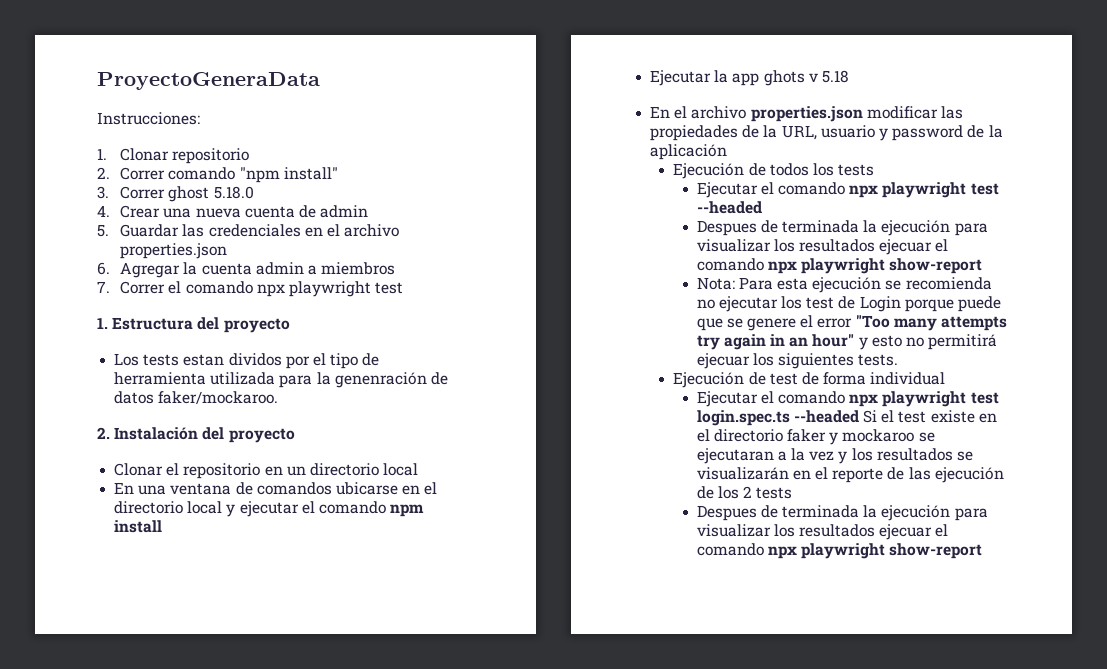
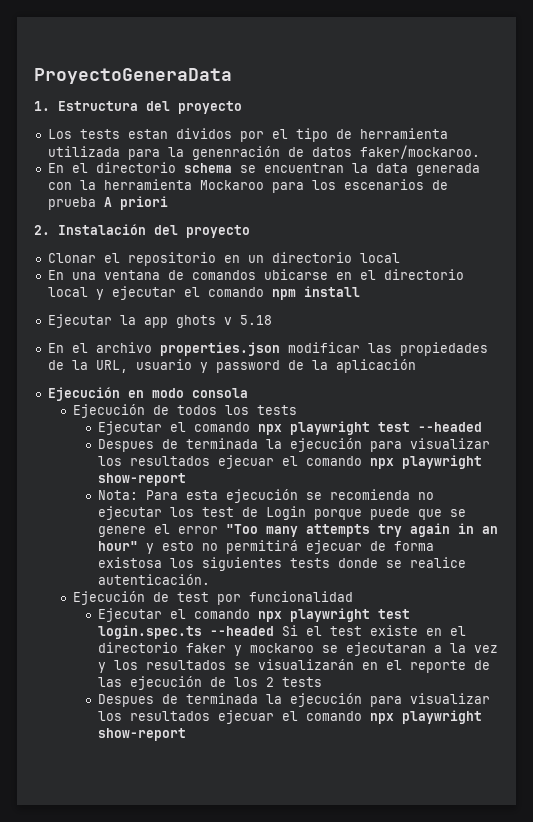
- Instrucciones:
- 1. Clonar repositorio
- 2. Correr comando "npm install"
- 3. Correr ghost 5.18.0
- 4. Crear una nueva cuenta de admin
- 5. Guardar las credenciales en el archivo properties.json
- 6. Agregar la cuenta admin a miembros
- 7. Correr el comando npx playwright test
+ En el directorio schema se encuentran la data generada con la herramienta Mockaroo para los escenarios de prueba A priori
+ Ejecución en modo consola
- Nota: Para esta ejecución se recomienda no ejecutar los test de Login porque puede que se genere el error "Too many attempts try again in an hour" y esto no permitirá ejecuar los siguientes tests.
+ Nota: Para esta ejecución se recomienda no ejecutar los test de Login porque puede que se genere el error "Too many attempts try again in an hour" y esto no permitirá ejecuar de forma existosa los siguientes tests donde se realice autenticación.
- Ejecución de test de forma individual
+ Ejecución de test por funcionalidad

